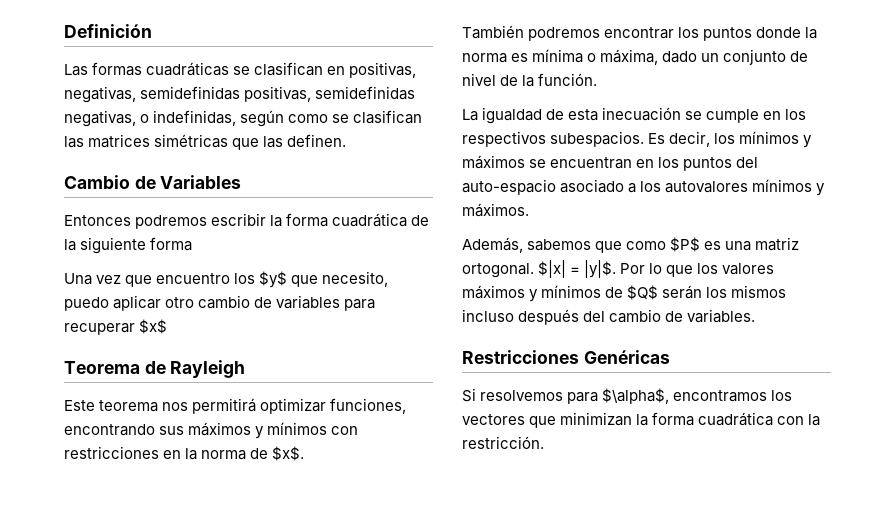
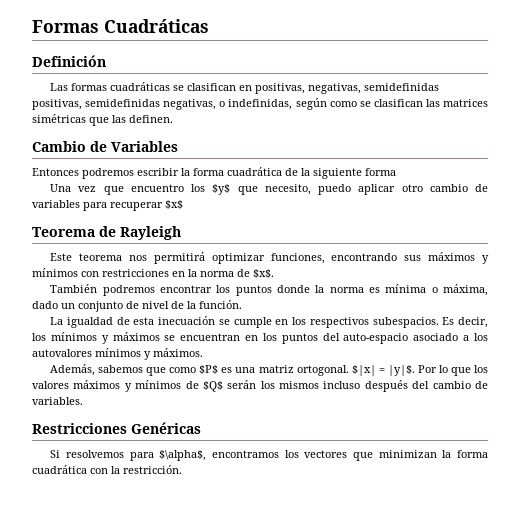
+ Formas Cuadráticas

